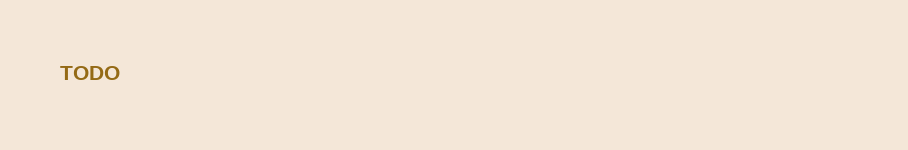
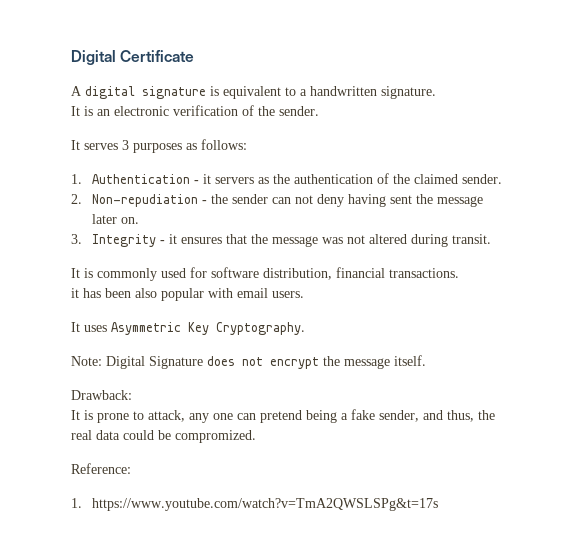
- TODO
+ Digital Certificate
+ A digital signature is equivalent to a handwritten signature.
+ It is an electronic verification of the sender.
+ It serves 3 purposes as follows:
+ 1. Authentication - it servers as the authentication of the claimed sender.
+ 2. Non-repudiation - the sender can not deny having sent the message later on.
+ 3. Integrity - it ensures that the message was not altered during transit.
+ It is commonly used for software distribution, financial transactions.
+ it has been also popular with email users.
+ It uses Asymmetric Key Cryptography.
+ Note: Digital Signature does not encrypt the message itself.
+ Drawback:
+ It is prone to attack, any one can pretend being a fake sender, and thus, the real data could be compromized.
+ Reference:
+ 1. https://www.youtube.com/watch?v=TmA2QWSLSPg&t=17s

